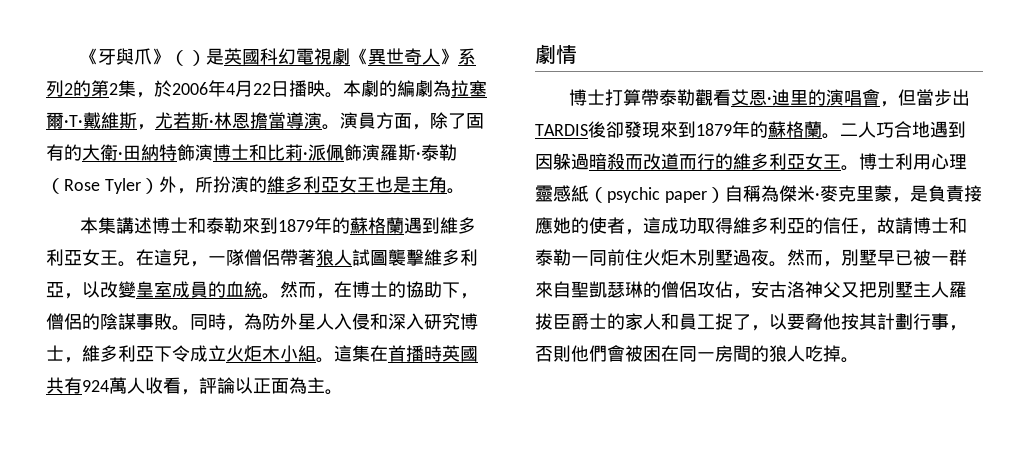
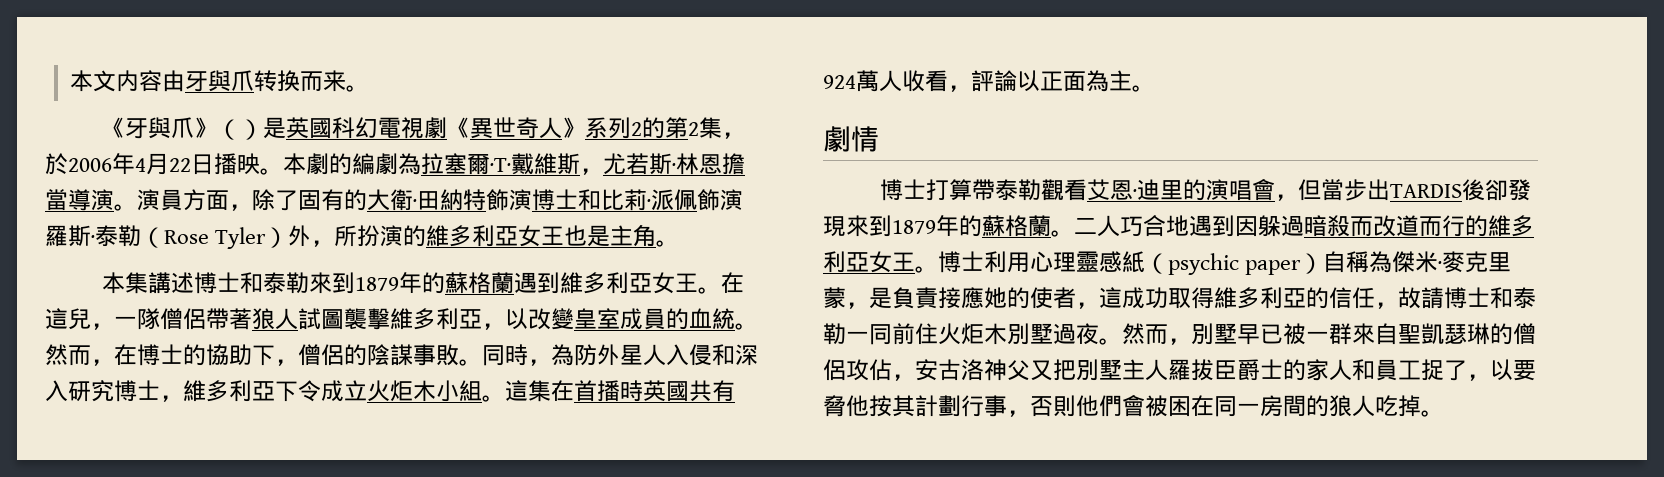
+ 本文内容由牙與爪转换而来。

